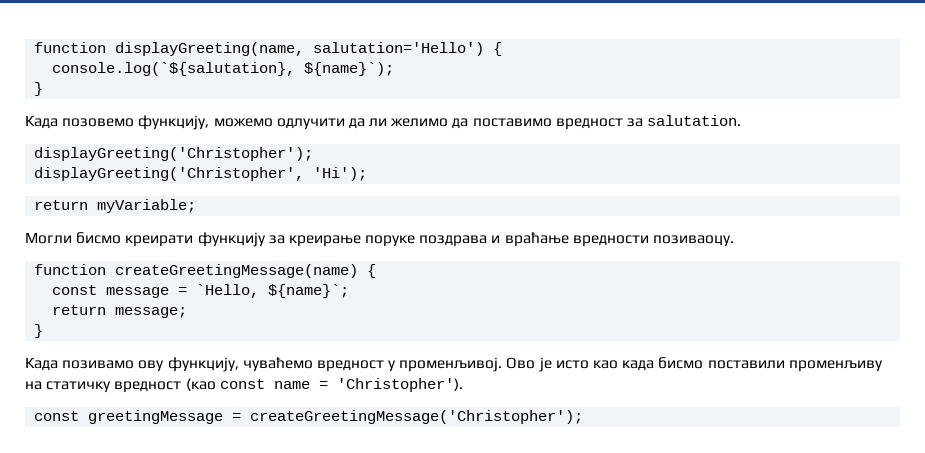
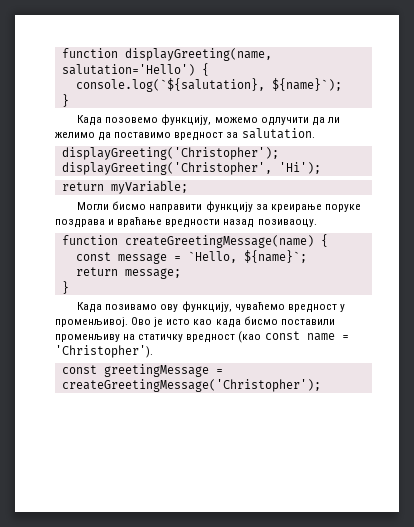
- Могли бисмо креирати функцију за креирање поруке поздрава и враћање вредности позиваоцу.
+ Могли бисмо направити функцију за креирање поруке поздрава и враћање вредности назад позиваоцу.

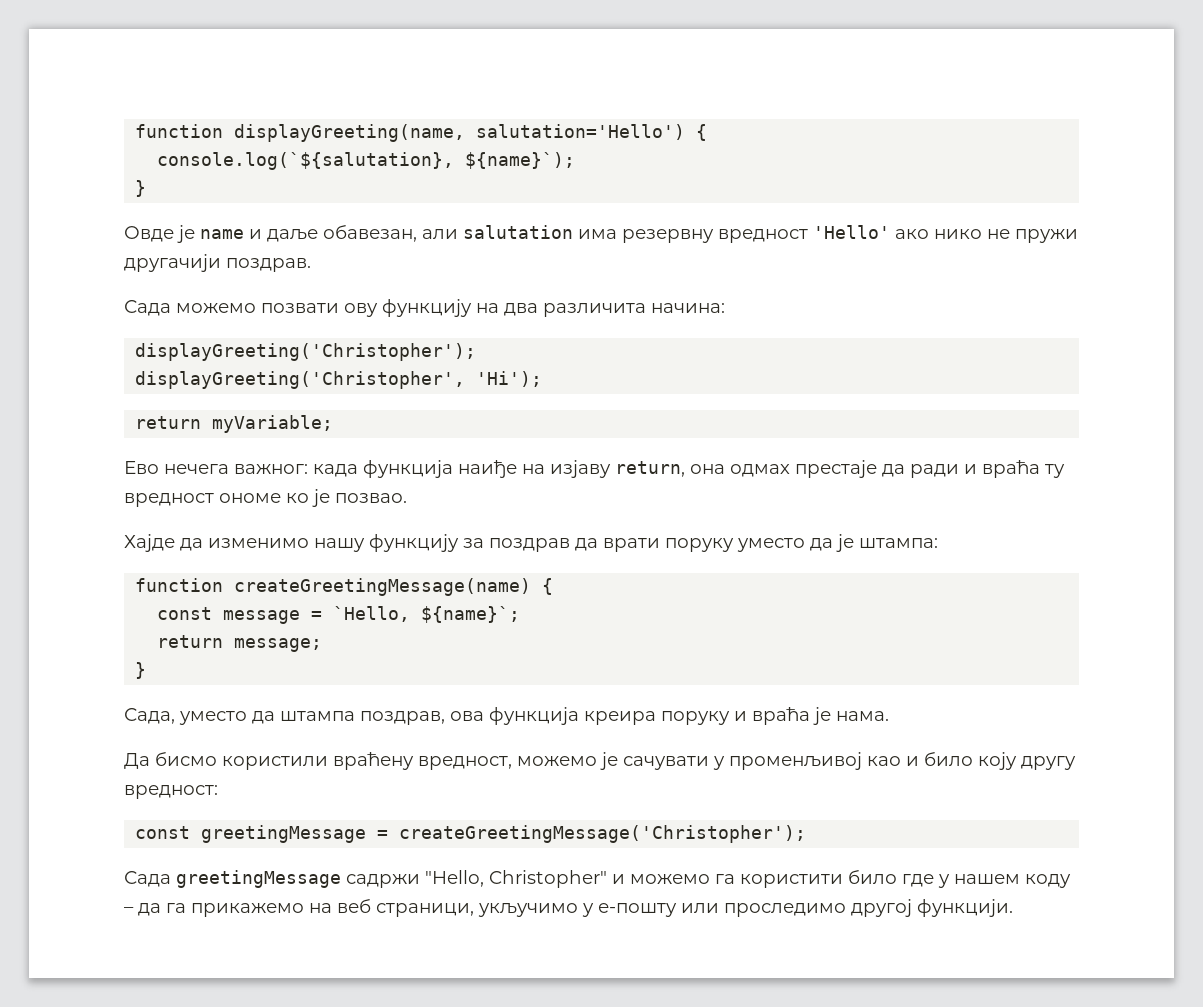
- Када позовемо функцију, можемо одлучити да ли желимо да поставимо вредност за salutation.
+ Овде је name и даље обавезан, али salutation има резервну вредност 'Hello' ако нико не пружи другачији поздрав.
+ Сада можемо позвати ову функцију на два различита начина:
- Могли бисмо направити функцију за креирање поруке поздрава и враћање вредности назад позиваоцу.
+ Ево нечега важног: када функција наиђе на изјаву return, она одмах престаје да ради и враћа ту вредност ономе ко је позвао.
+ Хајде да изменимо нашу функцију за поздрав да врати поруку уместо да је штампа:
- Када позивамо ову функцију, чуваћемо вредност у променљивој. Ово је исто као када бисмо поставили променљиву на статичку вредност (као const name = 'Christopher').
+ Сада, уместо да штампа поздрав, ова функција креира поруку и враћа је нама.
+ Да бисмо користили враћену вредност, можемо је сачувати у променљивој као и било коју другу вредност:
  const greetingMessage = createGreetingMessage('Christopher');
+ Сада greetingMessage садржи "Hello, Christopher" и можемо га користити било где у нашем коду – да га прикажемо на веб страници, укључимо у е-пошту или проследимо другој функцији.

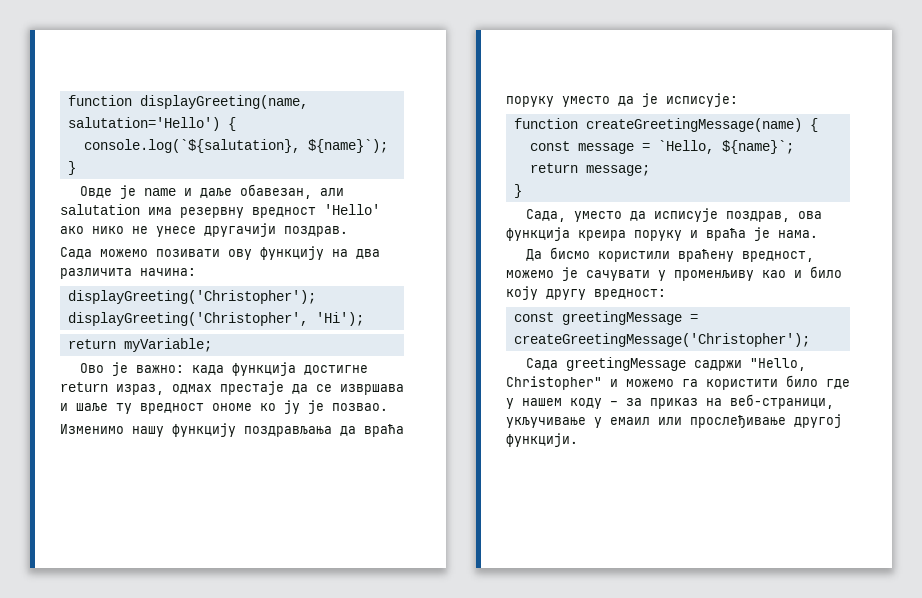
- Овде је name и даље обавезан, али salutation има резервну вредност 'Hello' ако нико не пружи другачији поздрав.
+ Овде је name и даље обавезан, али salutation има резервну вредност 'Hello' ако нико не унесе другачији поздрав.
- Сада можемо позвати ову функцију на два различита начина:
+ Сада можемо позивати ову функцију на два различита начина:
- Ево нечега важног: када функција наиђе на изјаву return, она одмах престаје да ради и враћа ту вредност ономе ко је позвао.
+ Ово је важно: када функција достигне return израз, одмах престаје да се извршава и шаље ту вредност ономе ко ју је позвао.
- Хајде да изменимо нашу функцију за поздрав да врати поруку уместо да је штампа:
+ Изменимо нашу функцију поздрављања да враћа поруку уместо да је исписује:
- Сада, уместо да штампа поздрав, ова функција креира поруку и враћа је нама.
+ Сада, уместо да исписује поздрав, ова функција креира поруку и враћа је нама.
- Да бисмо користили враћену вредност, можемо је сачувати у променљивој као и било коју другу вредност:
+ Да бисмо користили враћену вредност, можемо је сачувати у променљиву као и било коју другу вредност:
- Сада greetingMessage садржи "Hello, Christopher" и можемо га користити било где у нашем коду – да га прикажемо на веб страници, укључимо у е-пошту или проследимо другој функцији.
+ Сада greetingMessage садржи "Hello, Christopher" и можемо га користити било где у нашем коду – за приказ на веб-страници, укључивање у емаил или прослеђивање другој функцији.

